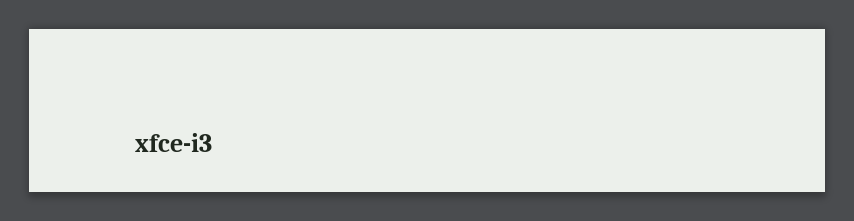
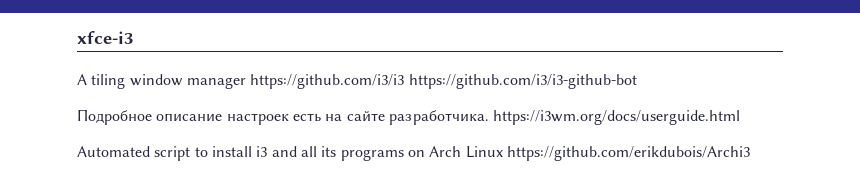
+ A tiling window manager https://github.com/i3/i3 https://github.com/i3/i3-github-bot
+ Подробное описание настроек есть на сайте разработчика. https://i3wm.org/docs/userguide.html
+ Automated script to install i3 and all its programs on Arch Linux https://github.com/erikdubois/Archi3

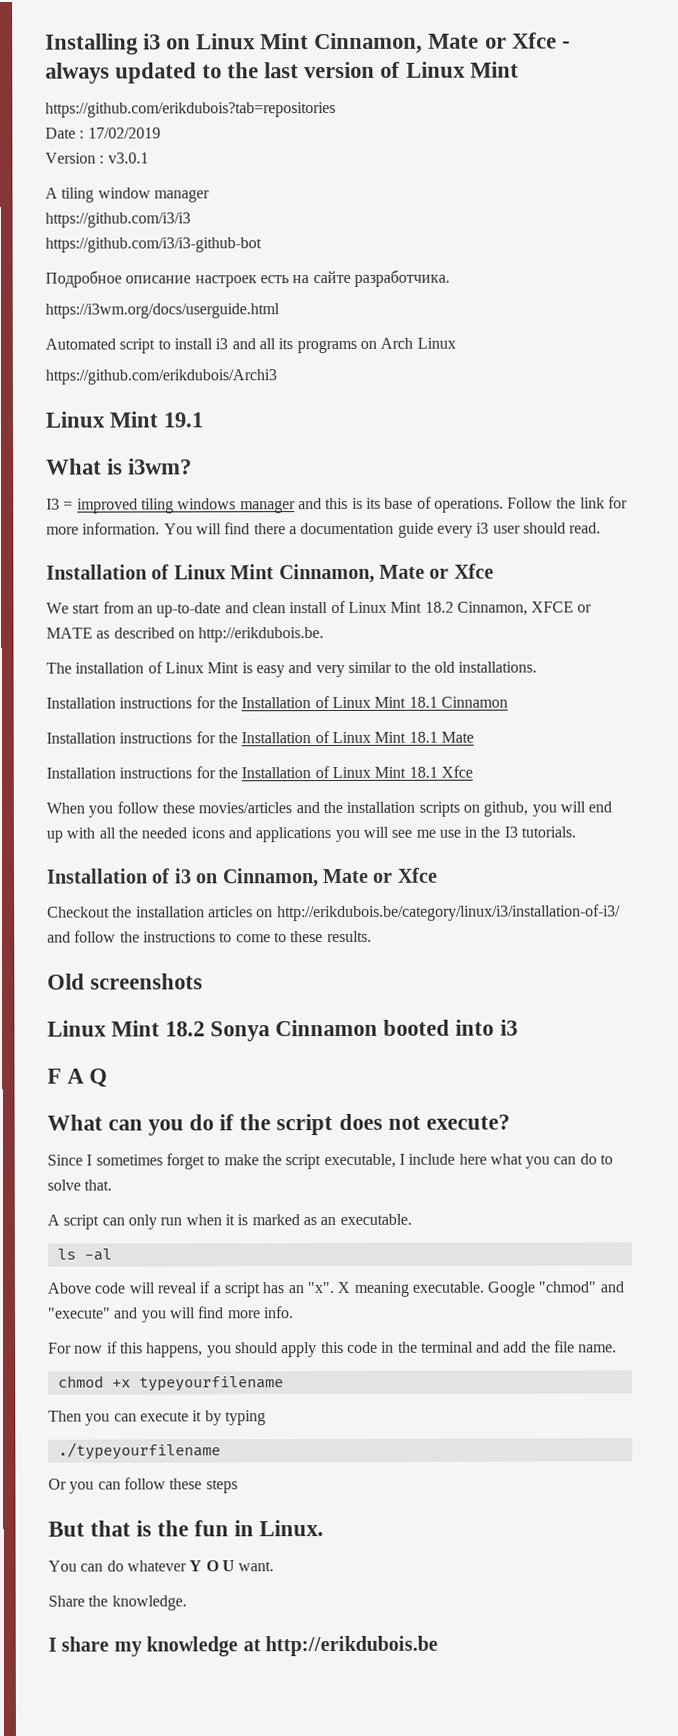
- xfce-i3
+ Installing i3 on Linux Mint Cinnamon, Mate or Xfce - always updated to the last version of Linux Mint
+ https://github.com/erikdubois?tab=repositories
+ Date : 17/02/2019
+ Version : v3.0.1
- A tiling window manager https://github.com/i3/i3 https://github.com/i3/i3-github-bot
+ A tiling window manager
+ https://github.com/i3/i3
+ https://github.com/i3/i3-github-bot
- Подробное описание настроек есть на сайте разработчика. https://i3wm.org/docs/userguide.html
+ Подробное описание настроек есть на сайте разработчика.
+ https://i3wm.org/docs/userguide.html
- Automated script to install i3 and all its programs on Arch Linux https://github.com/erikdubois/Archi3
+ Automated script to install i3 and all its programs on Arch Linux
+ https://github.com/erikdubois/Archi3
+ Linux Mint 19.1
+ What is i3wm?
+ I3 = improved tiling windows manager and this is its base of operations. Follow the link for more information. You will find there a documentation guide every i3 user should read.
+ Installation of Linux Mint Cinnamon, Mate or Xfce
+ We start from an up-to-date and clean install of Linux Mint 18.2 Cinnamon, XFCE or MATE as described on http://erikdubois.be.
+ The installation of Linux Mint is easy and very similar to the old installations.
+ Installation instructions for the Installation of Linux Mint 18.1 Cinnamon
+ Installation instructions for the Installation of Linux Mint 18.1 Mate
+ Installation instructions for the Installation of Linux Mint 18.1 Xfce
+ When you follow these movies/articles and the installation scripts on github, you will end up with all the needed icons and applications you will see me use in the I3 tutorials.
+ Installation of i3 on Cinnamon, Mate or Xfce
+ Checkout the installation articles on http://erikdubois.be/category/linux/i3/installation-of-i3/ and follow the instructions to come to these results.
+ Old screenshots
+ Linux Mint 18.2 Sonya Cinnamon booted into i3
+ F A Q
+ What can you do if the script does not execute?
+ Since I sometimes forget to make the script executable, I include here what you can do to solve that.
+ A script can only run when it is marked as an executable.
+ ls -al
+ Above code will reveal if a script has an "x". X meaning executable. Google "chmod" and "execute" and you will find more info.
+ For now if this happens, you should apply this code in the terminal and add the file name.
+ chmod +x typeyourfilename
+ Then you can execute it by typing
+ ./typeyourfilename
+ Or you can follow these steps
+ But that is the fun in Linux.
+ You can do whatever Y O U want.
+ Share the knowledge.
+ I share my knowledge at http://erikdubois.be

